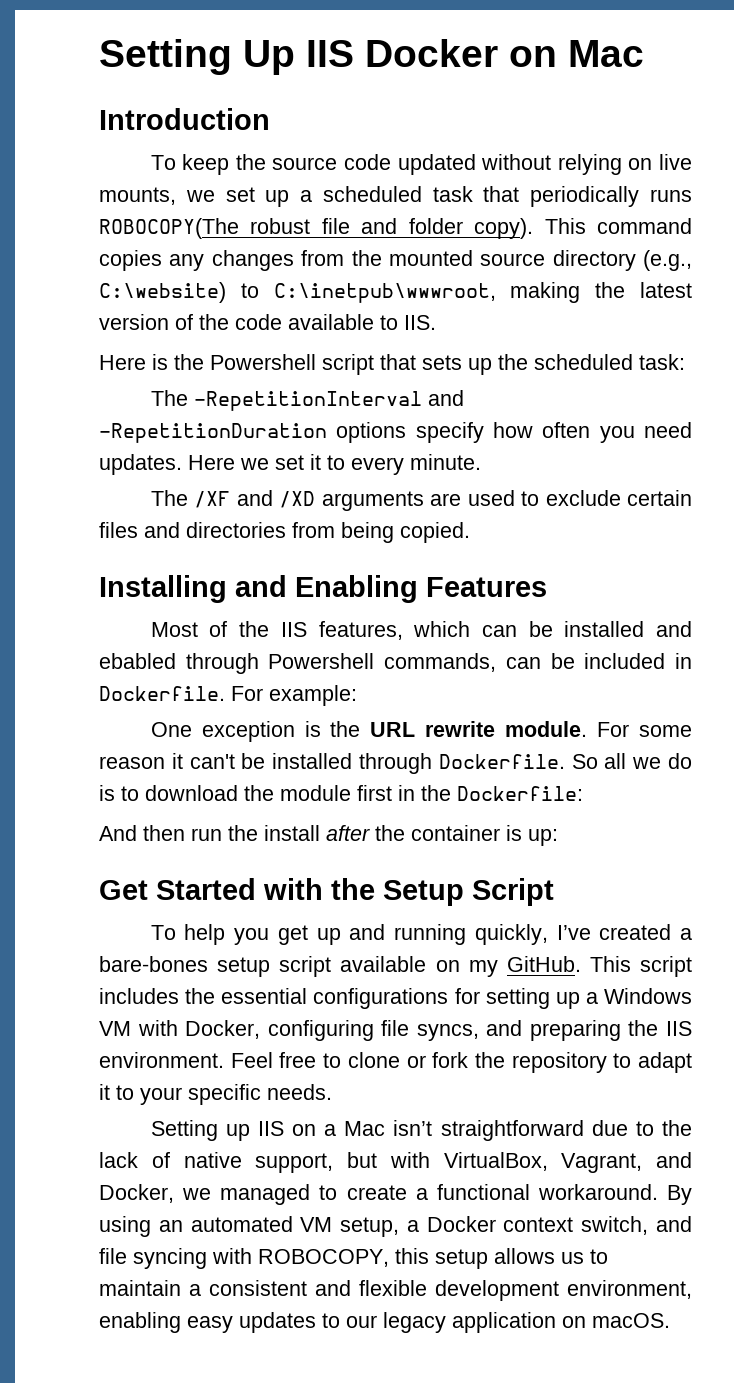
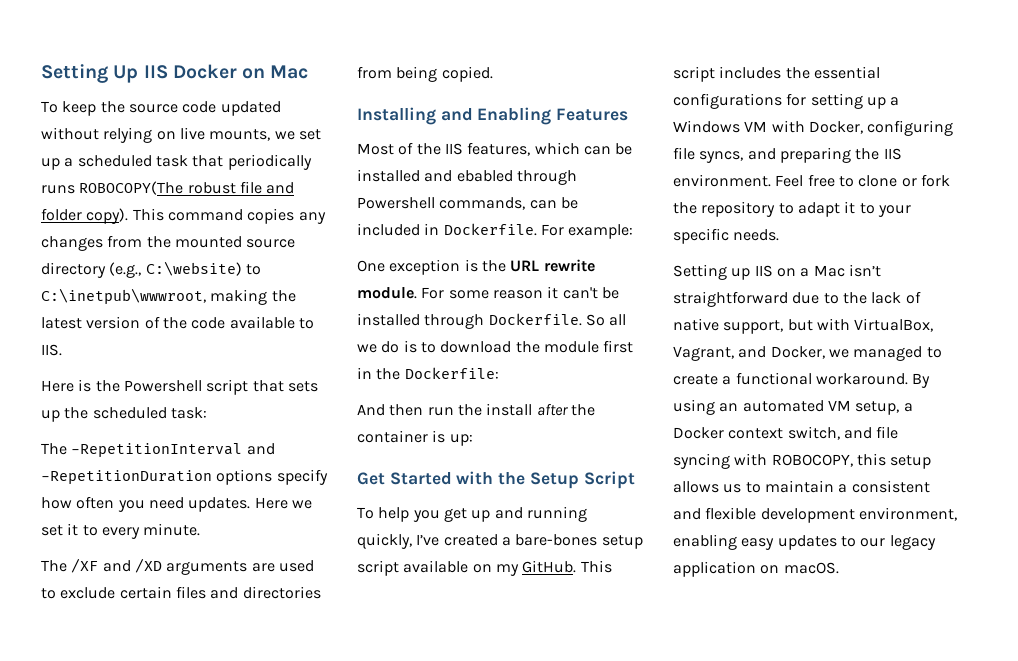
- Introduction

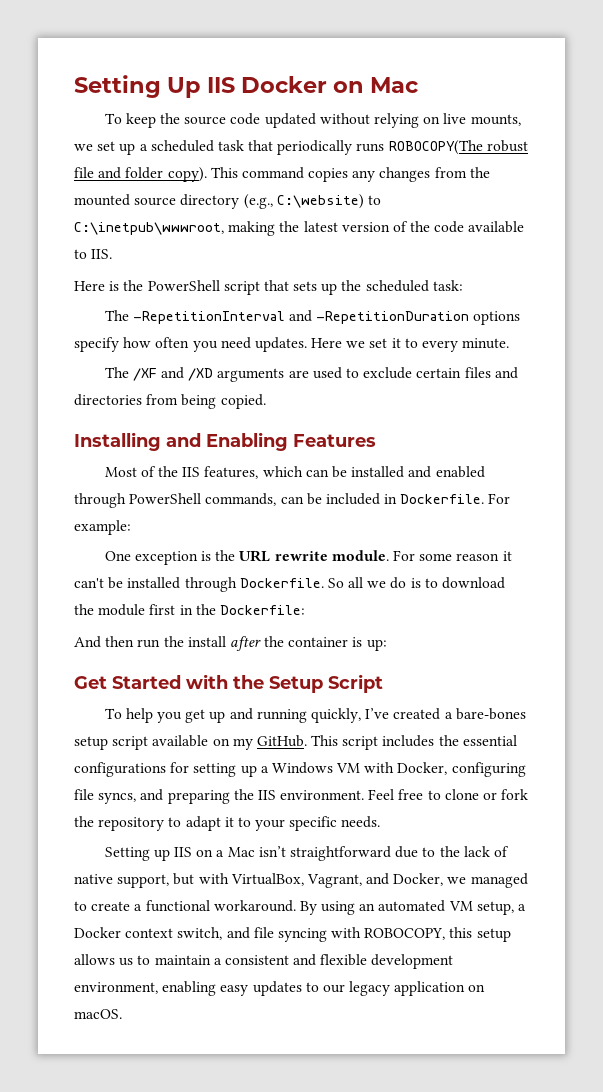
- Here is the Powershell script that sets up the scheduled task:
+ Here is the PowerShell script that sets up the scheduled task:
- Most of the IIS features, which can be installed and ebabled through Powershell commands, can be included in Dockerfile.
+ Most of the IIS features, which can be installed and enabled through PowerShell commands, can be included in Dockerfile.

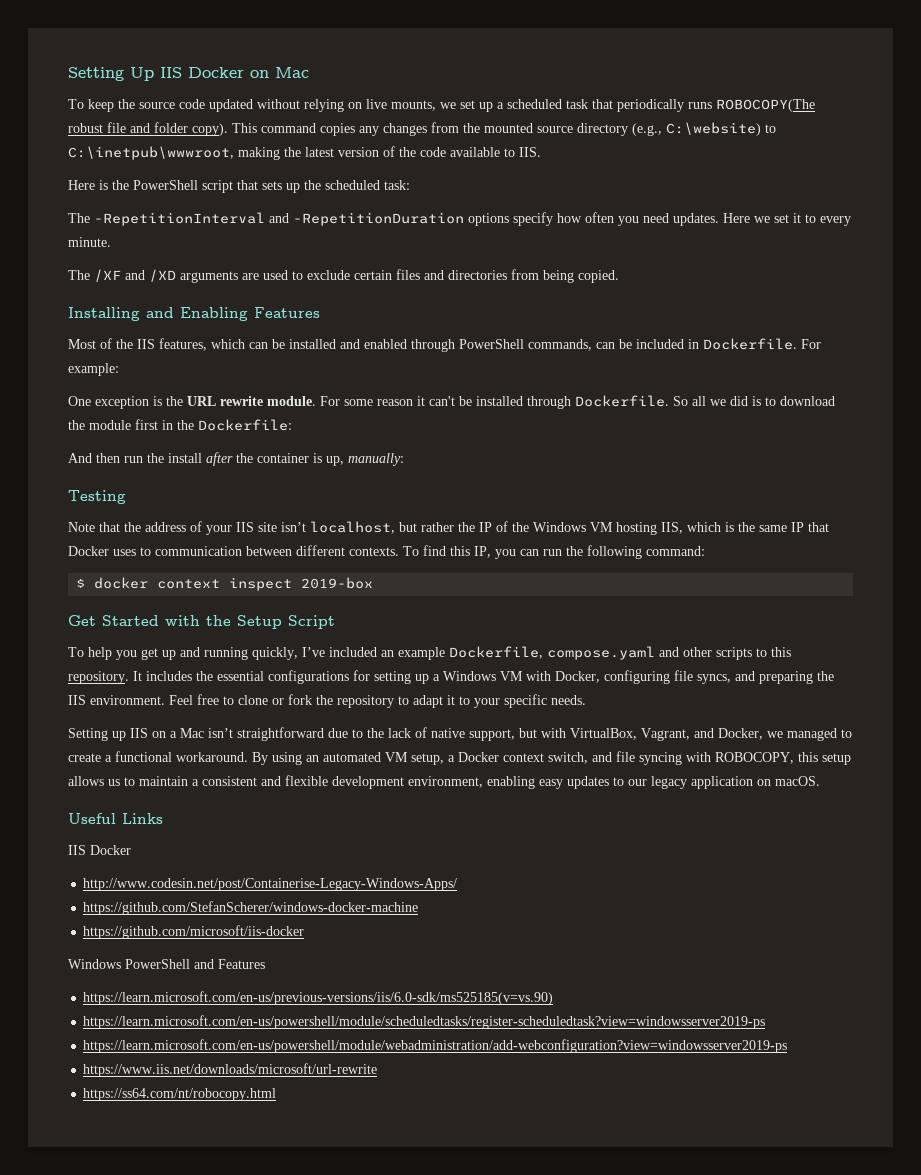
- So all we do is to download the module first in the Dockerfile:
+ So all we did is to download the module first in the Dockerfile:
- And then run the install after the container is up:
+ And then run the install after the container is up, manually:
+ Testing
+ Note that the address of your IIS site isn’t localhost, but rather the IP of the Windows VM hosting IIS, which is the same IP that Docker uses to communication between different contexts. To find this IP, you can run the following command:
+ $ docker context inspect 2019-box
- To help you get up and running quickly, I’ve created a bare-bones setup script available on my GitHub. This script includes the essential configurations for setting up a Windows VM with Docker, configuring file syncs, and preparing the IIS environment.
+ To help you get up and running quickly, I’ve included an example Dockerfile, compose.yaml and other scripts to this repository. It includes the essential configurations for setting up a Windows VM with Docker, configuring file syncs, and preparing the IIS environment.
+ Useful Links
+ IIS Docker
+ http://www.codesin.net/post/Containerise-Legacy-Windows-Apps/
+ https://github.com/StefanScherer/windows-docker-machine
+ https://github.com/microsoft/iis-docker
+ Windows PowerShell and Features
+ https://learn.microsoft.com/en-us/previous-versions/iis/6.0-sdk/ms525185(v=vs.90)
+ https://learn.microsoft.com/en-us/powershell/module/scheduledtasks/register-scheduledtask?view=windowsserver2019-ps
+ https://learn.microsoft.com/en-us/powershell/module/webadministration/add-webconfiguration?view=windowsserver2019-ps
+ https://www.iis.net/downloads/microsoft/url-rewrite
+ https://ss64.com/nt/robocopy.html

